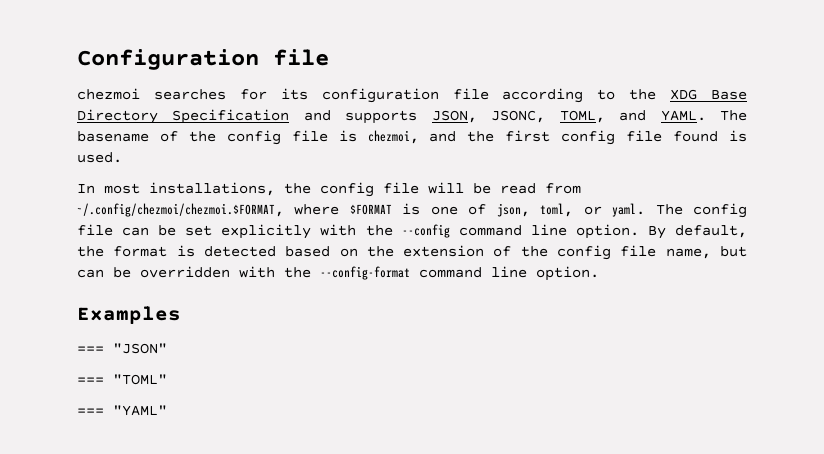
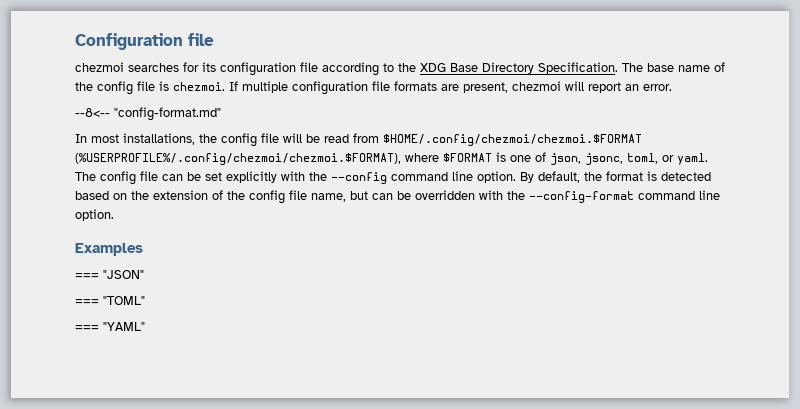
- chezmoi searches for its configuration file according to the XDG Base Directory Specification and supports JSON, JSONC, TOML, and YAML. The basename of the config file is chezmoi, and the first config file found is used.
+ chezmoi searches for its configuration file according to the XDG Base Directory Specification. The base name of the config file is chezmoi. If multiple configuration file formats are present, chezmoi will report an error.
+ --8<-- "config-format.md"
- In most installations, the config file will be read from ~/.config/chezmoi/chezmoi.$FORMAT, where $FORMAT is one of json, toml, or yaml.
+ In most installations, the config file will be read from $HOME/.config/chezmoi/chezmoi.$FORMAT (%USERPROFILE%/.config/chezmoi/chezmoi.$FORMAT), where $FORMAT is one of json, jsonc, toml, or yaml.

